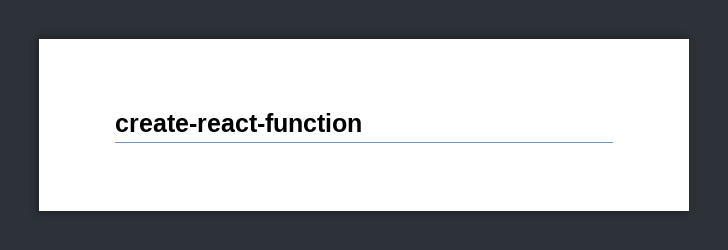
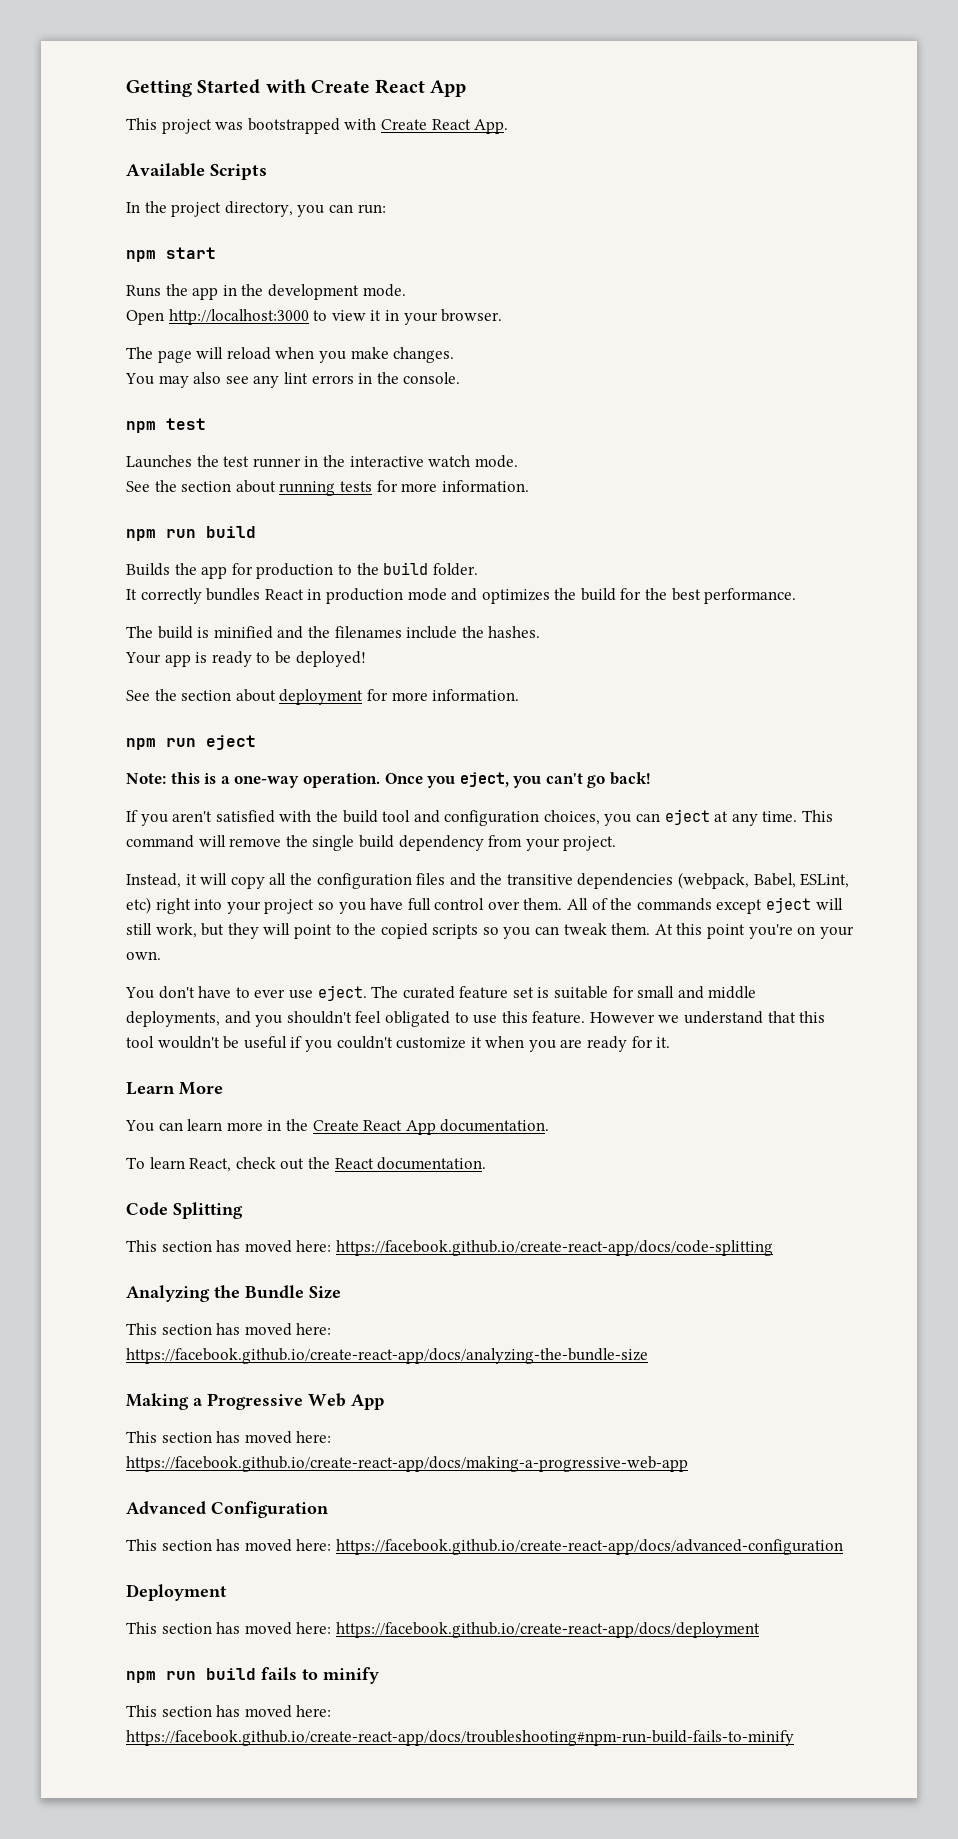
- create-react-function
+ Getting Started with Create React App
+ This project was bootstrapped with Create React App.
+ Available Scripts
+ In the project directory, you can run:
+ npm start
+ Runs the app in the development mode.
+ Open http://localhost:3000 to view it in your browser.
+ The page will reload when you make changes.
+ You may also see any lint errors in the console.
+ npm test
+ Launches the test runner in the interactive watch mode.
+ See the section about running tests for more information.
+ npm run build
+ Builds the app for production to the build folder.
+ It correctly bundles React in production mode and optimizes the build for the best performance.
+ The build is minified and the filenames include the hashes.
+ Your app is ready to be deployed!
+ See the section about deployment for more information.
+ npm run eject
+ Note: this is a one-way operation. Once you eject, you can't go back!
+ If you aren't satisfied with the build tool and configuration choices, you can eject at any time. This command will remove the single build dependency from your project.
+ Instead, it will copy all the configuration files and the transitive dependencies (webpack, Babel, ESLint, etc) right into your project so you have full control over them. All of the commands except eject will still work, but they will point to the copied scripts so you can tweak them. At this point you're on your own.
+ You don't have to ever use eject. The curated feature set is suitable for small and middle deployments, and you shouldn't feel obligated to use this feature. However we understand that this tool wouldn't be useful if you couldn't customize it when you are ready for it.
+ Learn More
+ You can learn more in the Create React App documentation.
+ To learn React, check out the React documentation.
+ Code Splitting
+ This section has moved here: https://facebook.github.io/create-react-app/docs/code-splitting
+ Analyzing the Bundle Size
+ This section has moved here: https://facebook.github.io/create-react-app/docs/analyzing-the-bundle-size
+ Making a Progressive Web App
+ This section has moved here: https://facebook.github.io/create-react-app/docs/making-a-progressive-web-app
+ Advanced Configuration
+ This section has moved here: https://facebook.github.io/create-react-app/docs/advanced-configuration
+ Deployment
+ This section has moved here: https://facebook.github.io/create-react-app/docs/deployment
+ npm run build fails to minify
+ This section has moved here: https://facebook.github.io/create-react-app/docs/troubleshooting#npm-run-build-fails-to-minify

